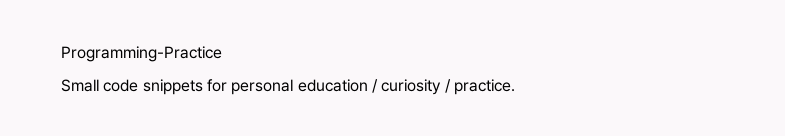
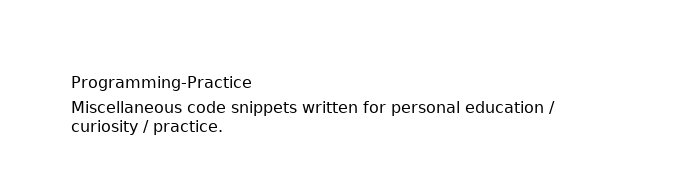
- Small code snippets for personal education / curiosity / practice.
+ Miscellaneous code snippets written for personal education / curiosity / practice.

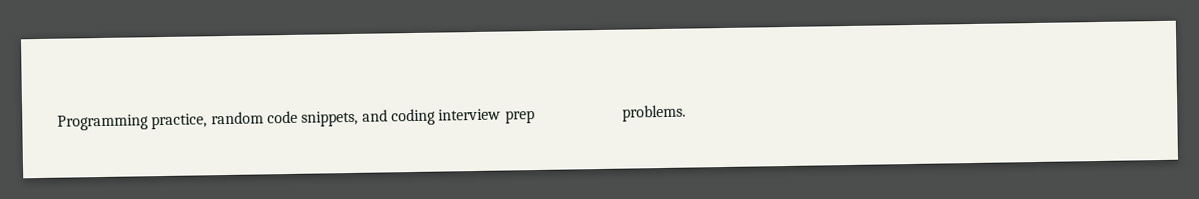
- Programming-Practice
- Miscellaneous code snippets written for personal education / curiosity / practice.
+ Programming practice, random code snippets, and coding interview prep problems.

